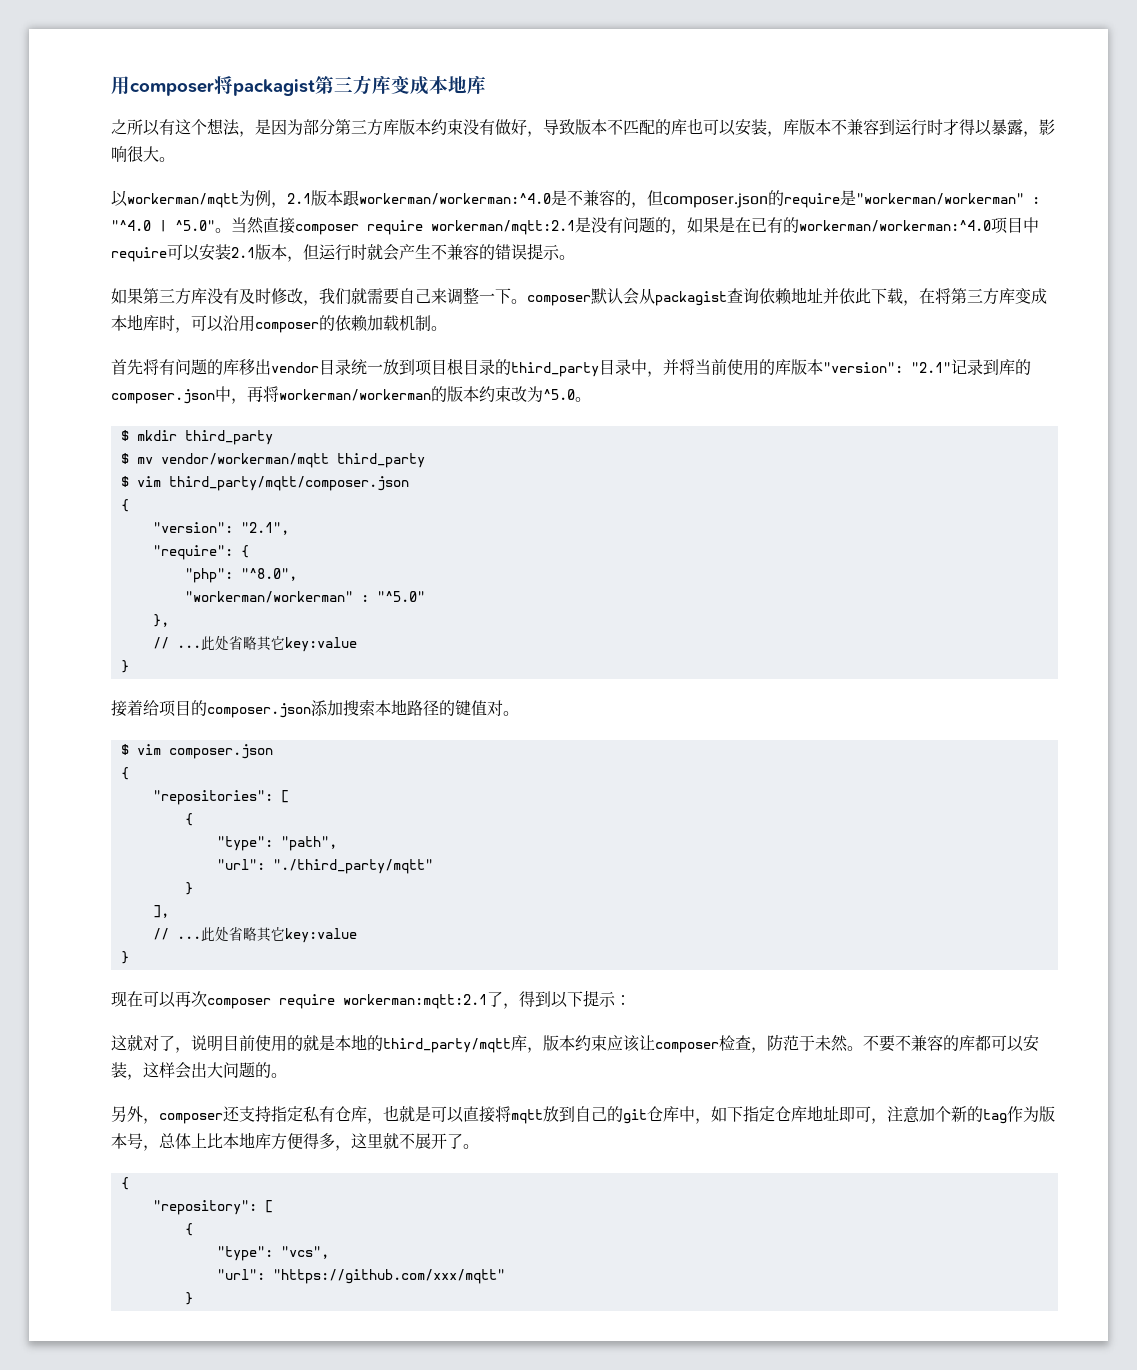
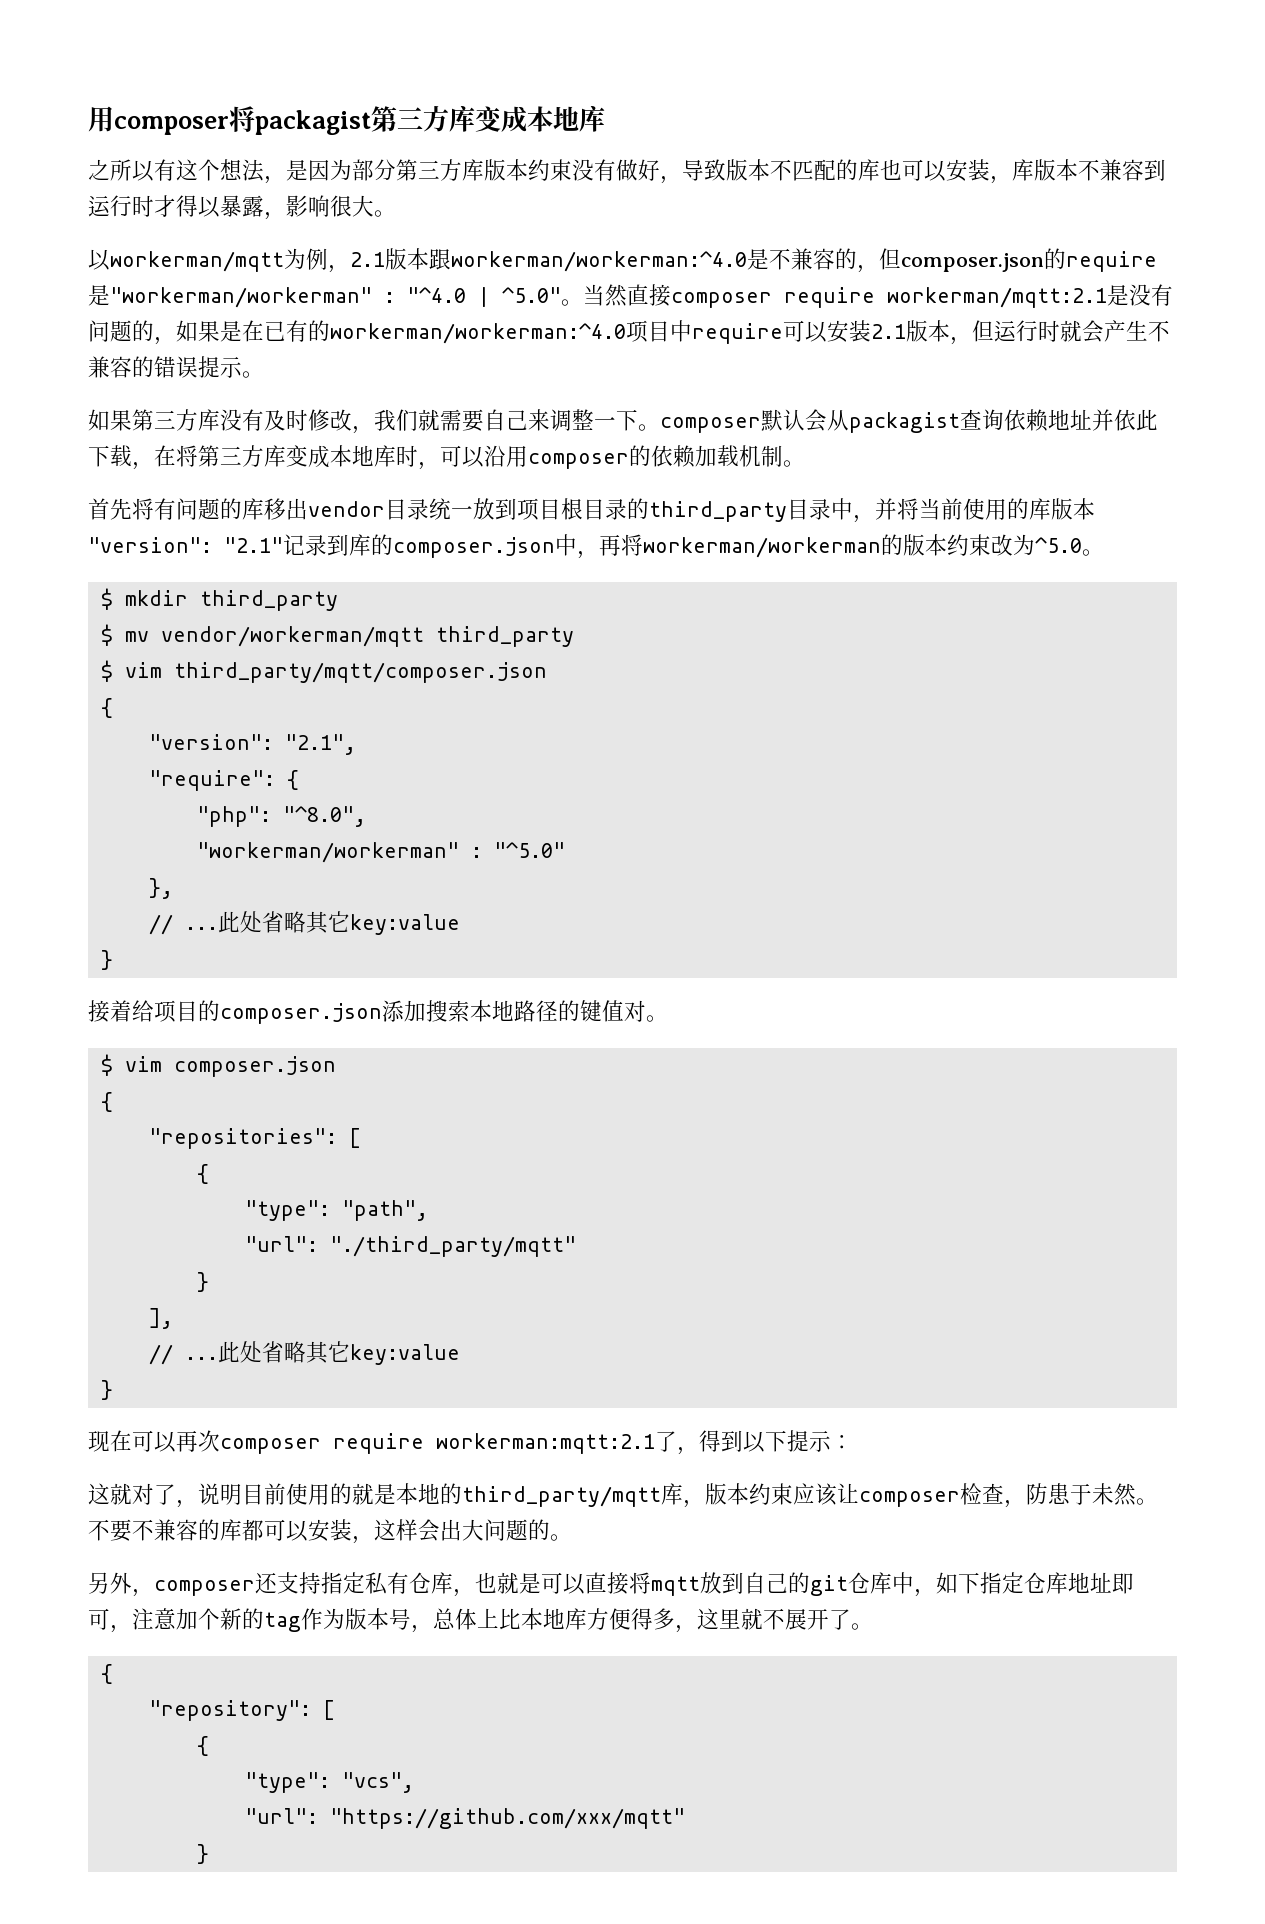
- 这就对了，说明目前使用的就是本地的third_party/mqtt库，版本约束应该让composer检查，防范于未然。
+ 这就对了，说明目前使用的就是本地的third_party/mqtt库，版本约束应该让composer检查，防患于未然。

